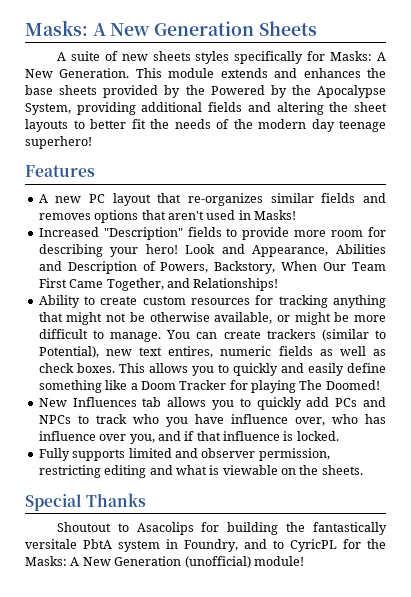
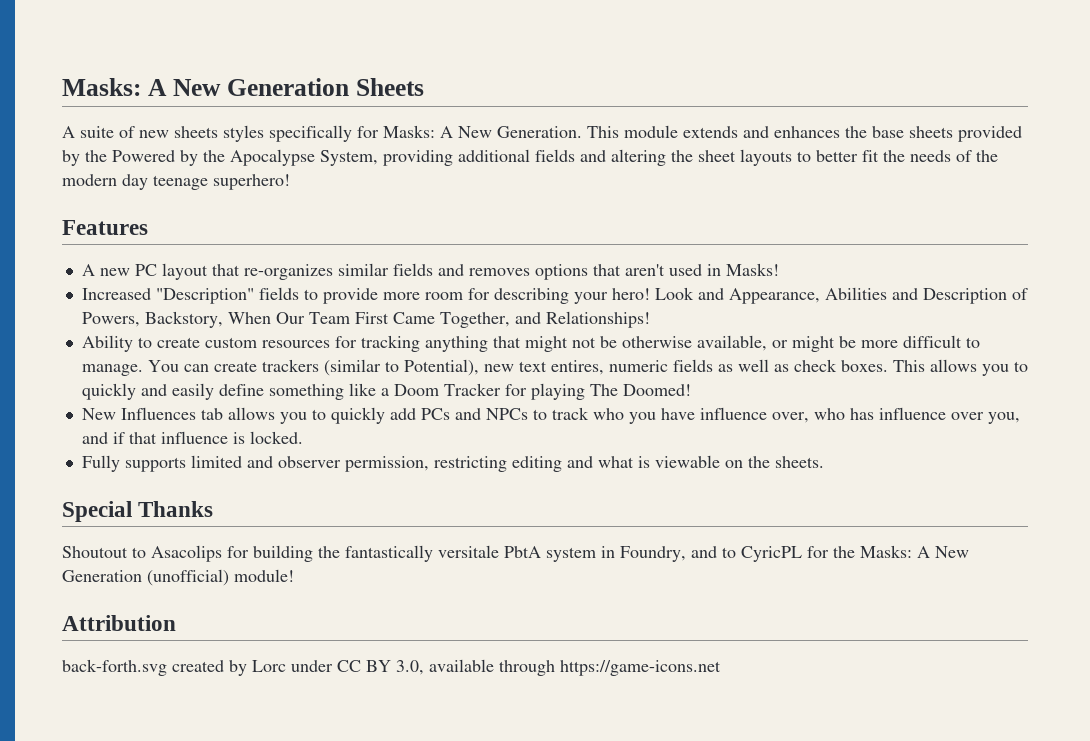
+ Attribution
+ back-forth.svg created by Lorc under CC BY 3.0, available through https://game-icons.net

